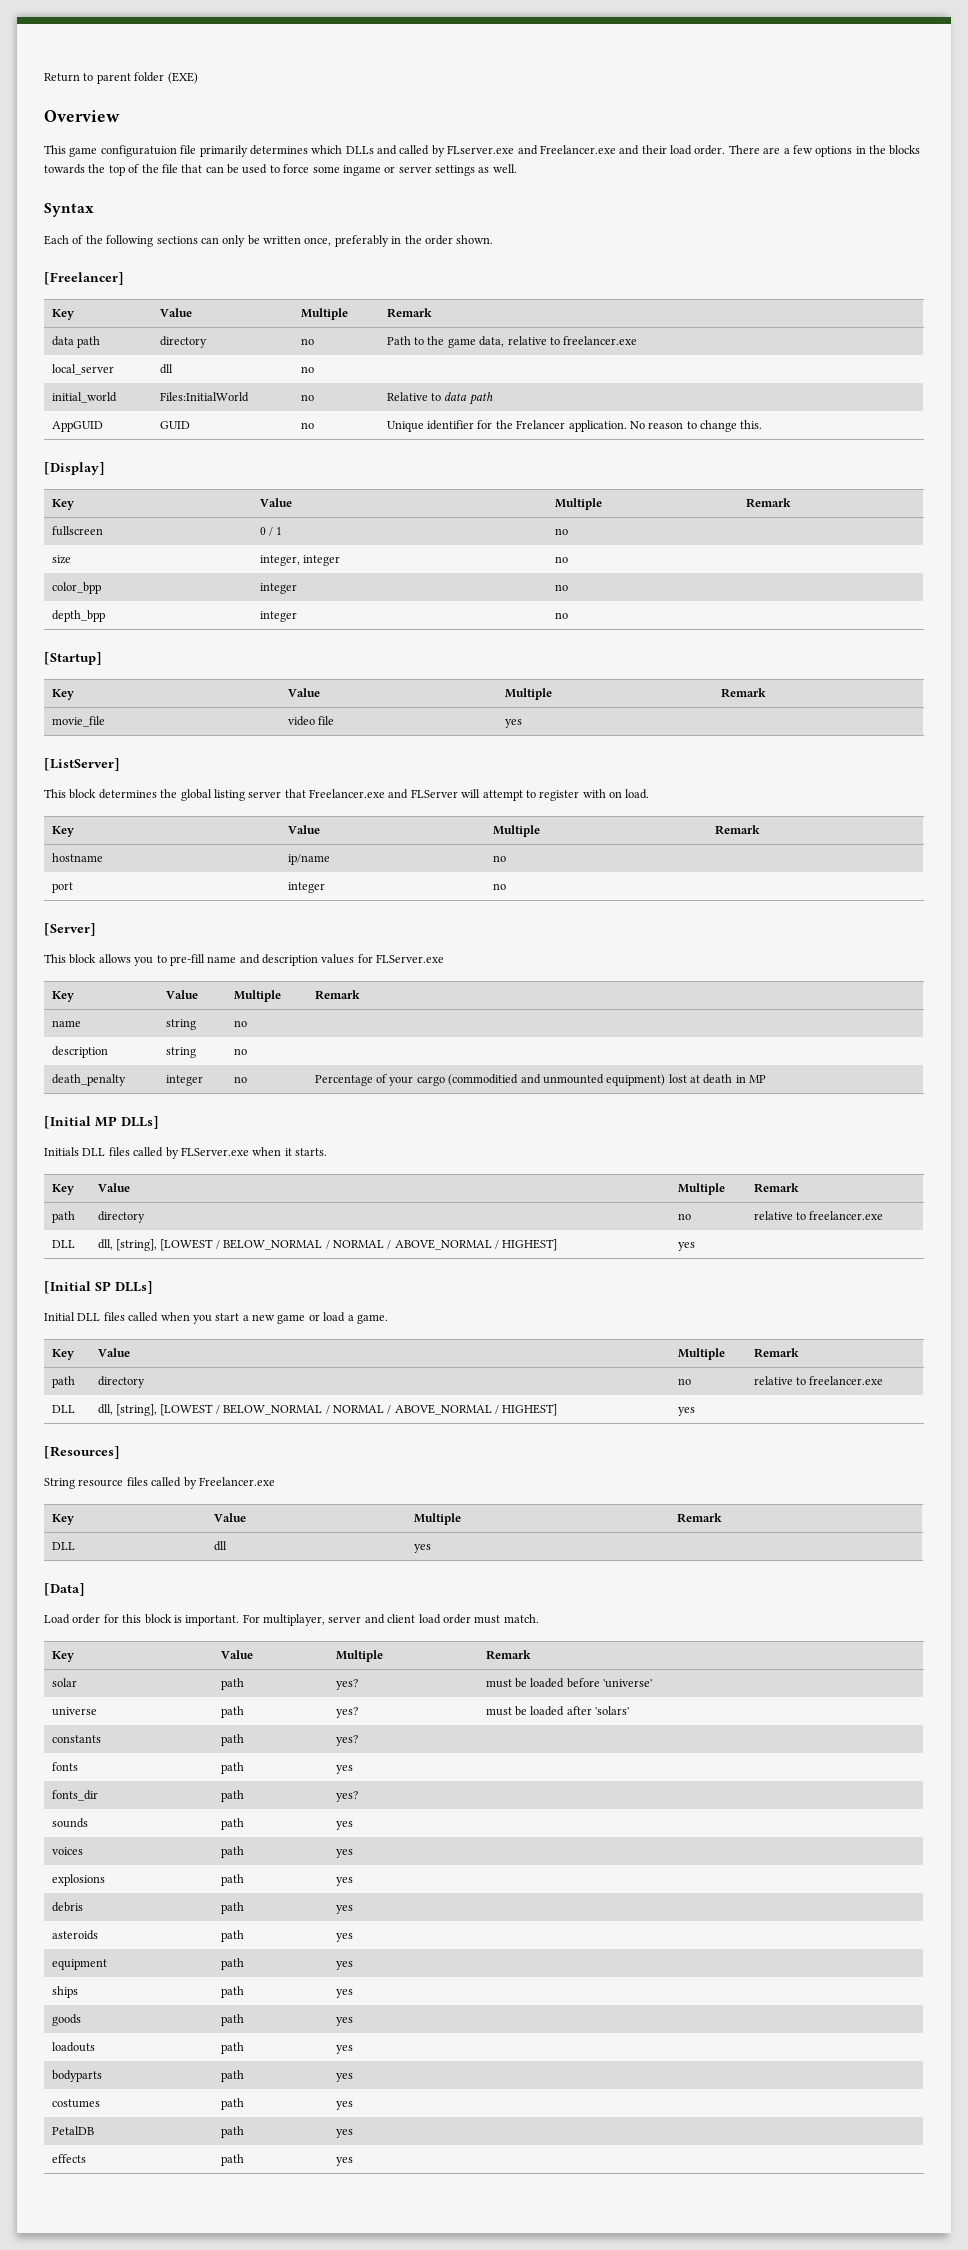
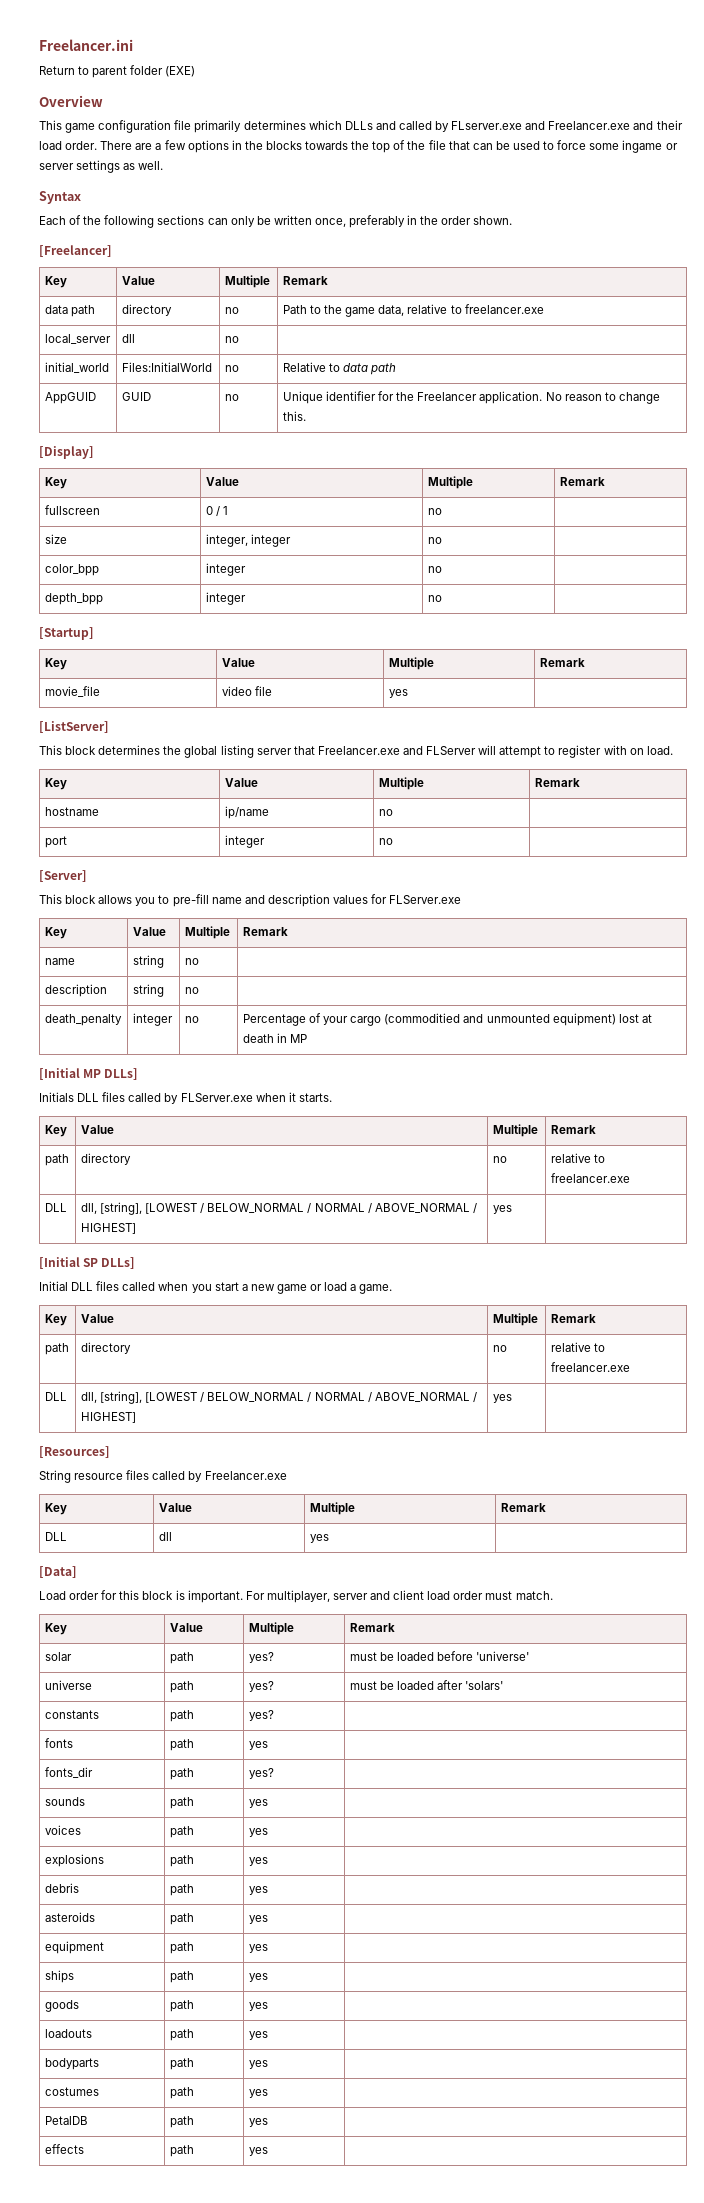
+ Freelancer.ini
- This game configuratuion file primarily determines which DLLs and called by FLserver.exe and Freelancer.exe and their load order.
+ This game configuration file primarily determines which DLLs and called by FLserver.exe and Freelancer.exe and their load order.
- AppGUID | GUID | no | Unique identifier for the Frelancer application. No reason to change this.
+ AppGUID | GUID | no | Unique identifier for the Freelancer application. No reason to change this.

